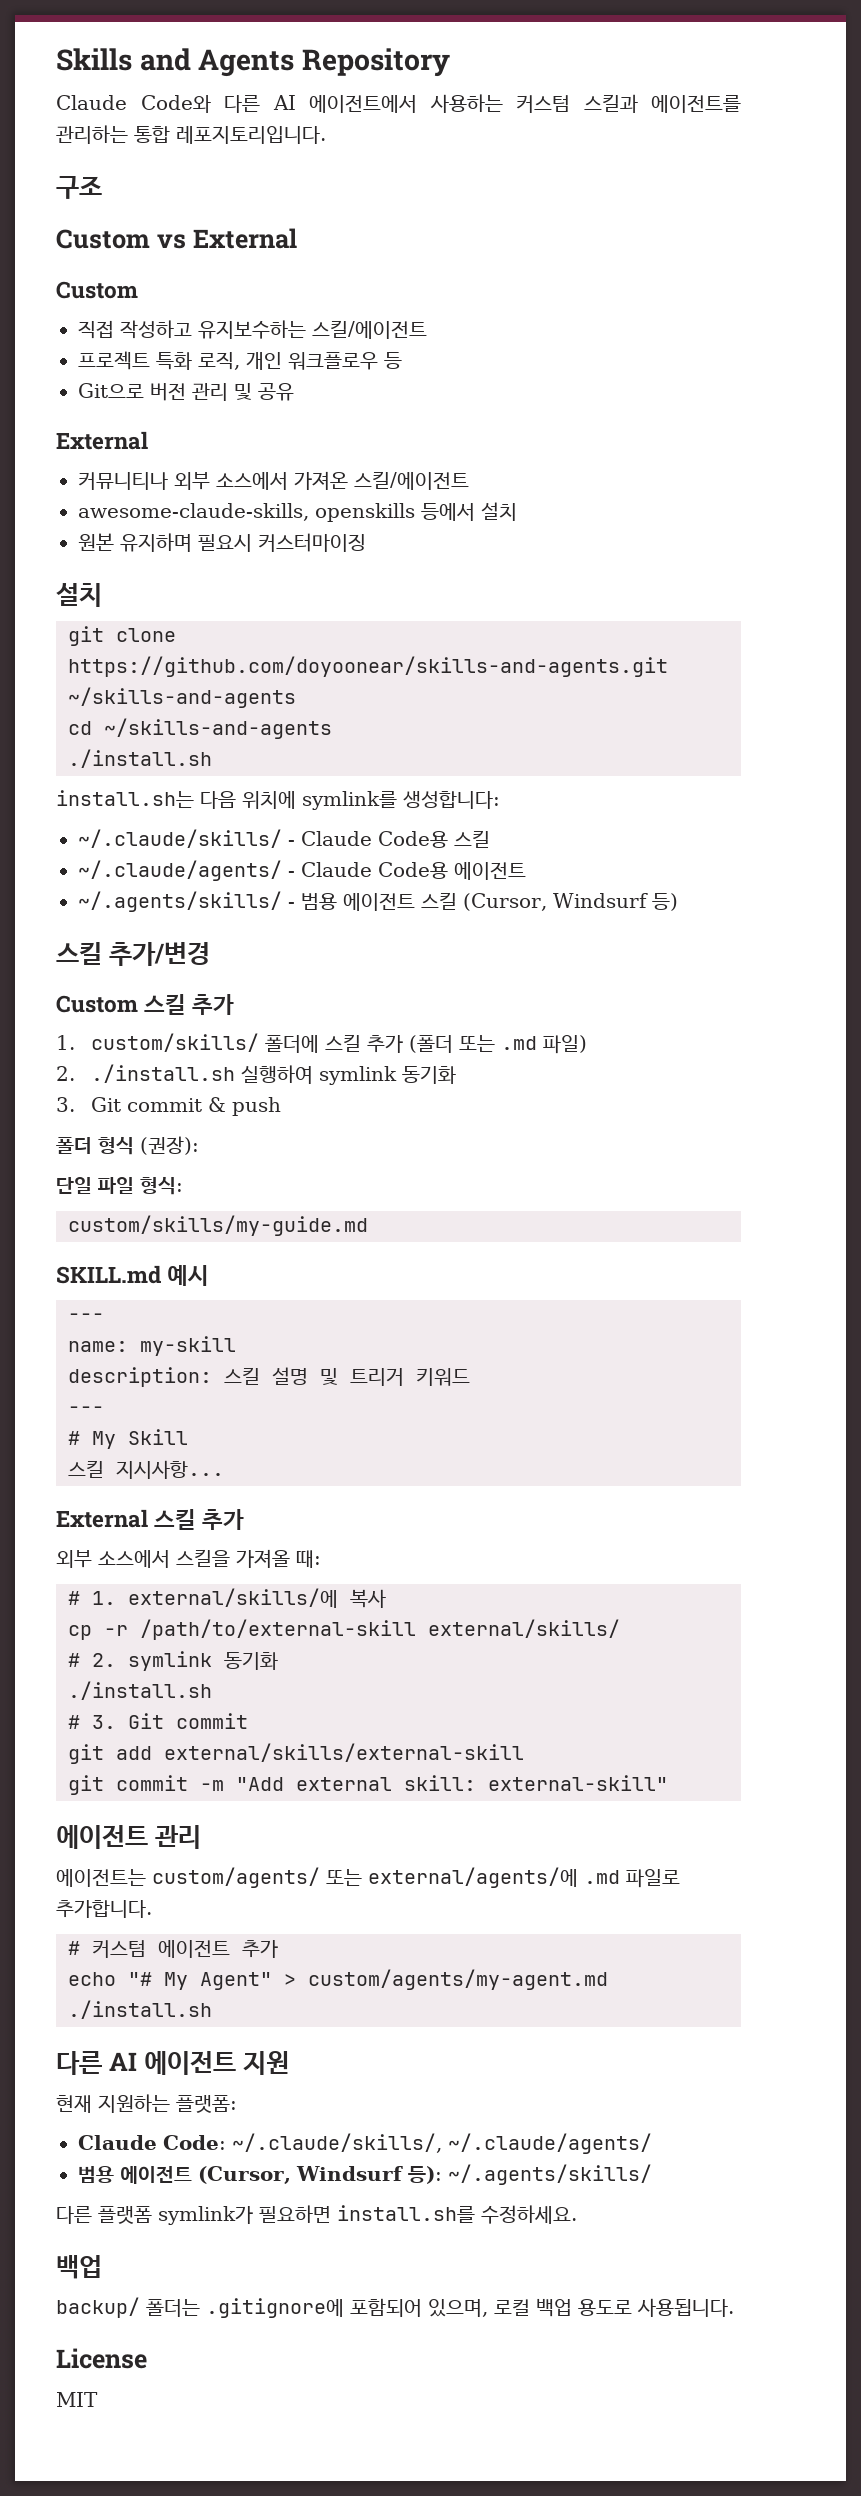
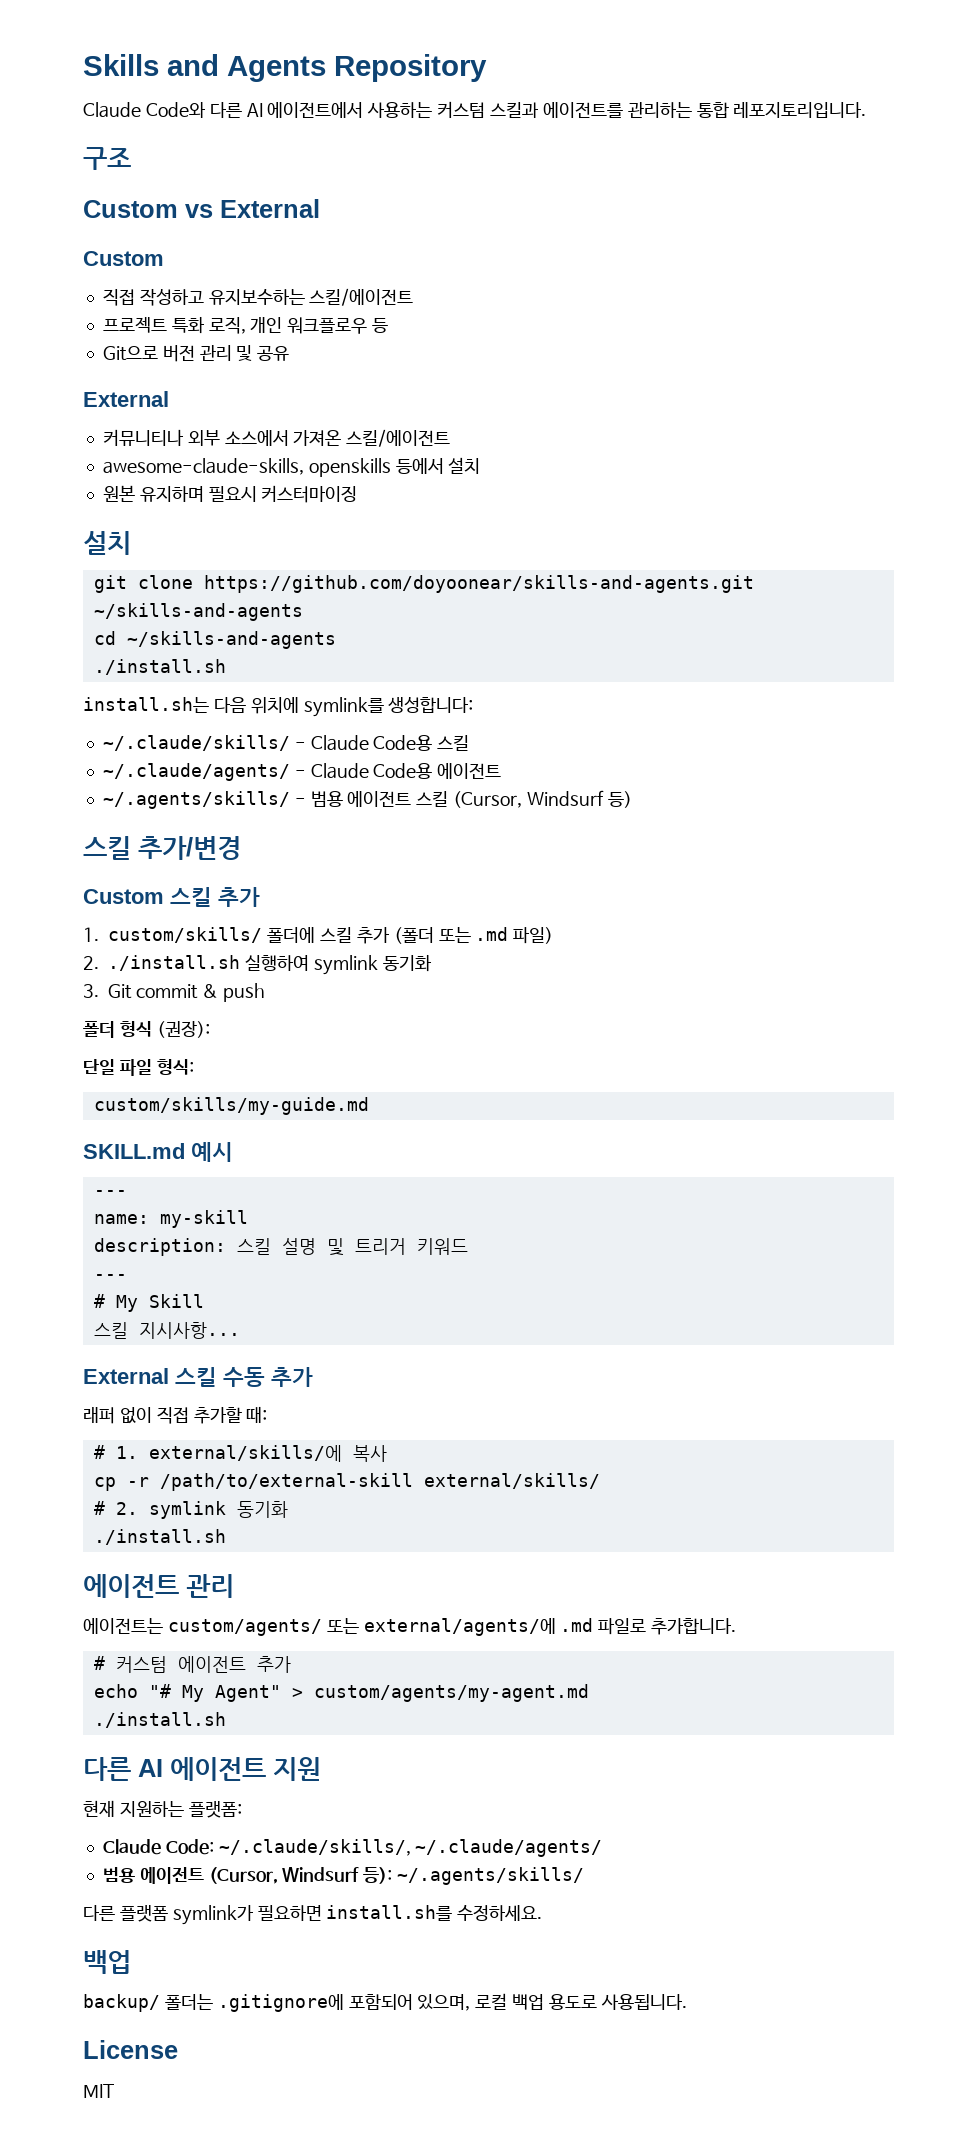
- External 스킬 추가
- 외부 소스에서 스킬을 가져올 때:
+ External 스킬 수동 추가
+ 래퍼 없이 직접 추가할 때:
- # 3. Git commit
- git add external/skills/external-skill
- git commit -m "Add external skill: external-skill"

